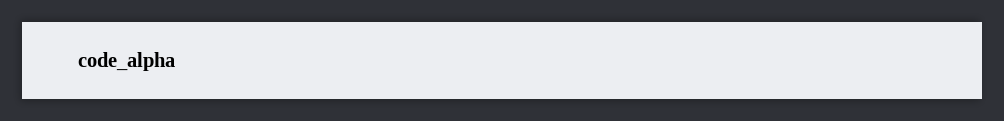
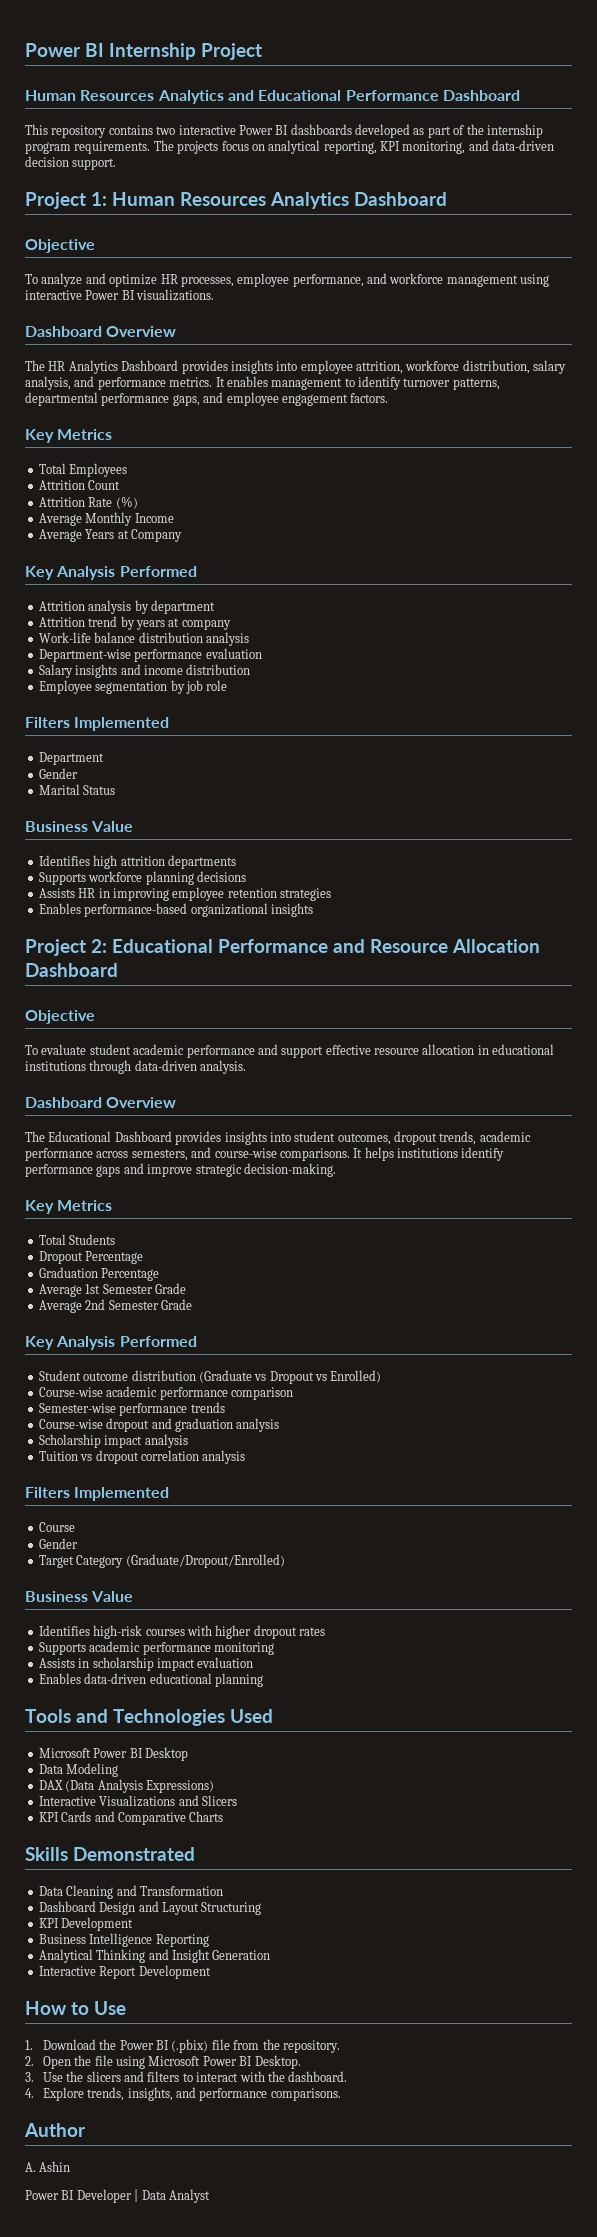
- code_alpha
+ Power BI Internship Project
+ Human Resources Analytics and Educational Performance Dashboard
+ This repository contains two interactive Power BI dashboards developed as part of the internship program requirements. The projects focus on analytical reporting, KPI monitoring, and data-driven decision support.
+ Project 1: Human Resources Analytics Dashboard
+ Objective
+ To analyze and optimize HR processes, employee performance, and workforce management using interactive Power BI visualizations.
+ Dashboard Overview
+ The HR Analytics Dashboard provides insights into employee attrition, workforce distribution, salary analysis, and performance metrics. It enables management to identify turnover patterns, departmental performance gaps, and employee engagement factors.
+ Key Metrics
+ Total Employees
+ Attrition Count
+ Attrition Rate (%)
+ Average Monthly Income
+ Average Years at Company
+ Key Analysis Performed
+ Attrition analysis by department
+ Attrition trend by years at company
+ Work-life balance distribution analysis
+ Department-wise performance evaluation
+ Salary insights and income distribution
+ Employee segmentation by job role
+ Filters Implemented
+ Department
+ Gender
+ Marital Status
+ Business Value
+ Identifies high attrition departments
+ Supports workforce planning decisions
+ Assists HR in improving employee retention strategies
+ Enables performance-based organizational insights
+ Project 2: Educational Performance and Resource Allocation Dashboard
+ Objective
+ To evaluate student academic performance and support effective resource allocation in educational institutions through data-driven analysis.
+ Dashboard Overview
+ The Educational Dashboard provides insights into student outcomes, dropout trends, academic performance across semesters, and course-wise comparisons. It helps institutions identify performance gaps and improve strategic decision-making.
+ Key Metrics
+ Total Students
+ Dropout Percentage
+ Graduation Percentage
+ Average 1st Semester Grade
+ Average 2nd Semester Grade
+ Key Analysis Performed
+ Student outcome distribution (Graduate vs Dropout vs Enrolled)
+ Course-wise academic performance comparison
+ Semester-wise performance trends
+ Course-wise dropout and graduation analysis
+ Scholarship impact analysis
+ Tuition vs dropout correlation analysis
+ Filters Implemented
+ Course
+ Gender
+ Target Category (Graduate/Dropout/Enrolled)
+ Business Value
+ Identifies high-risk courses with higher dropout rates
+ Supports academic performance monitoring
+ Assists in scholarship impact evaluation
+ Enables data-driven educational planning
+ Tools and Technologies Used
+ Microsoft Power BI Desktop
+ Data Modeling
+ DAX (Data Analysis Expressions)
+ Interactive Visualizations and Slicers
+ KPI Cards and Comparative Charts
+ Skills Demonstrated
+ Data Cleaning and Transformation
+ Dashboard Design and Layout Structuring
+ KPI Development
+ Business Intelligence Reporting
+ Analytical Thinking and Insight Generation
+ Interactive Report Development
+ How to Use
+ 1. Download the Power BI (.pbix) file from the repository.
+ 2. Open the file using Microsoft Power BI Desktop.
+ 3. Use the slicers and filters to interact with the dashboard.
+ 4. Explore trends, insights, and performance comparisons.
+ Author
+ A. Ashin
+ Power BI Developer | Data Analyst

